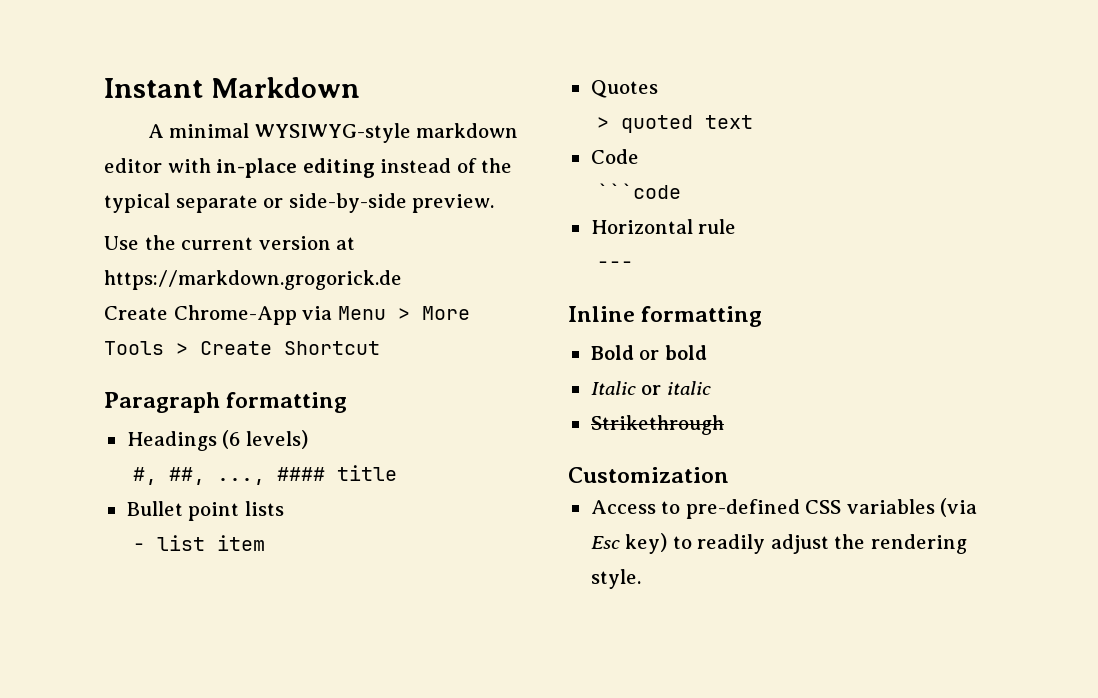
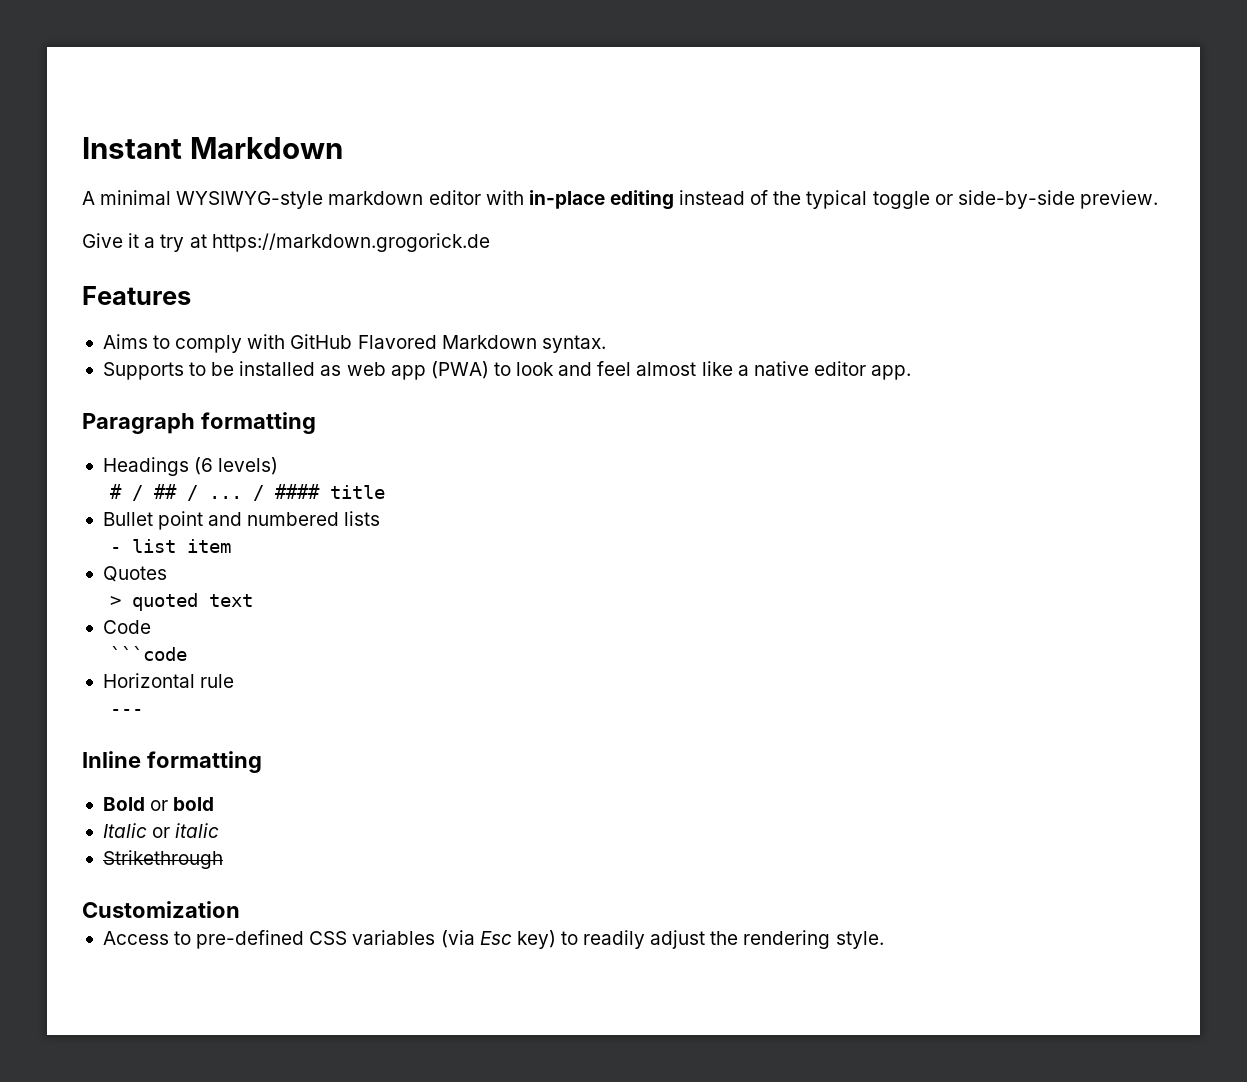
- A minimal WYSIWYG-style markdown editor with in-place editing instead of the typical separate or side-by-side preview.
+ A minimal WYSIWYG-style markdown editor with in-place editing instead of the typical toggle or side-by-side preview.
- Use the current version at https://markdown.grogorick.de
- Create Chrome-App via Menu > More Tools > Create Shortcut
+ Give it a try at https://markdown.grogorick.de
+ Features
+ Aims to comply with GitHub Flavored Markdown syntax.
+ Supports to be installed as web app (PWA) to look and feel almost like a native editor app.
- #, ##, ..., #### title
+ # / ## / ... / #### title
- Bullet point lists
+ Bullet point and numbered lists

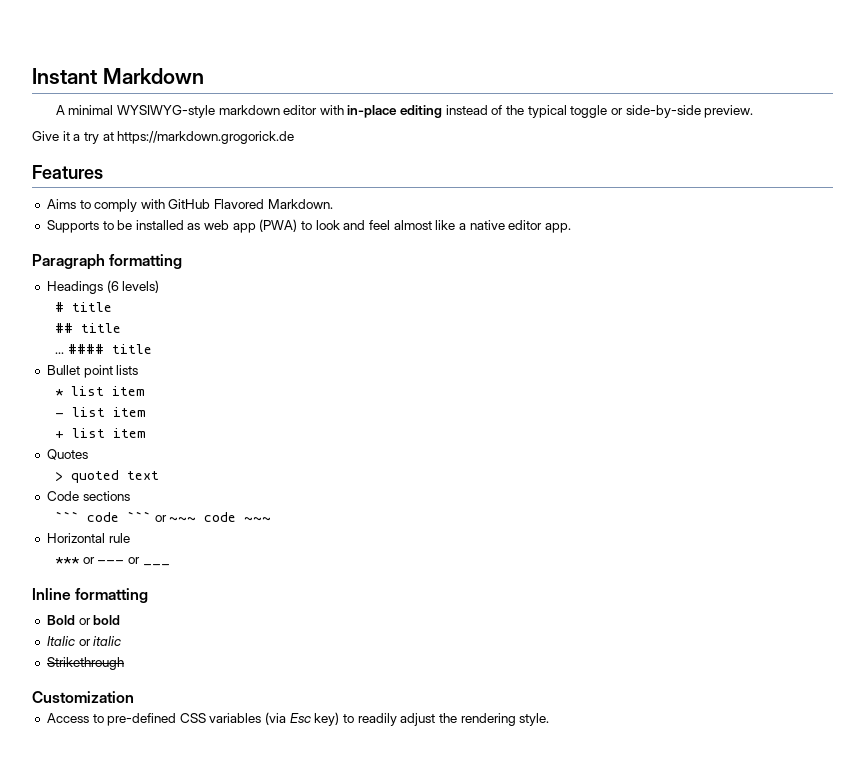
- Aims to comply with GitHub Flavored Markdown syntax.
+ Aims to comply with GitHub Flavored Markdown.
- # / ## / ... / #### title
+ # title
+ ## title
+ ... #### title
- Bullet point and numbered lists
+ Bullet point lists
+ * list item
+ + list item
- Code
- ```code
+ Code sections
+ ``` code ``` or ~~~ code ~~~
- ---
+ *** or --- or ___

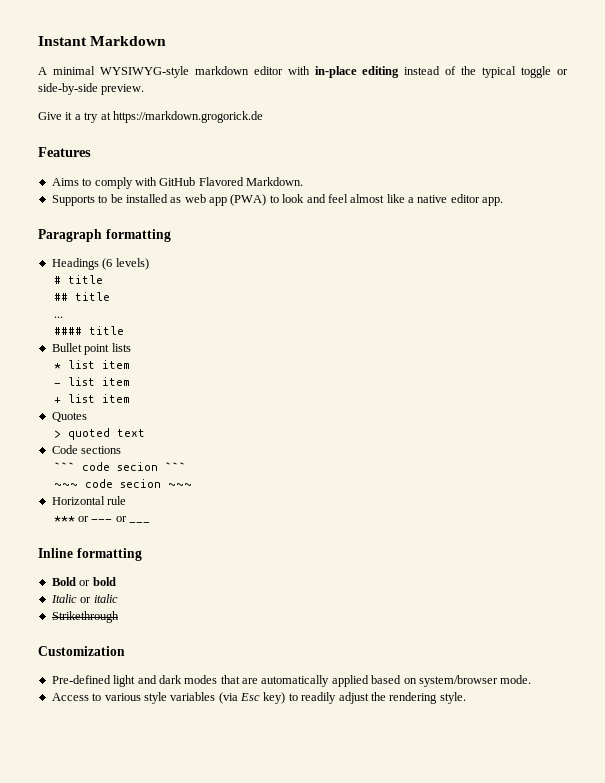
- ... #### title
+ ...
+ #### title
- ``` code ``` or ~~~ code ~~~
+ ``` code secion ```
+ ~~~ code secion ~~~
+ Pre-defined light and dark modes that are automatically applied based on system/browser mode.
- Access to pre-defined CSS variables (via Esc key) to readily adjust the rendering style.
+ Access to various style variables (via Esc key) to readily adjust the rendering style.

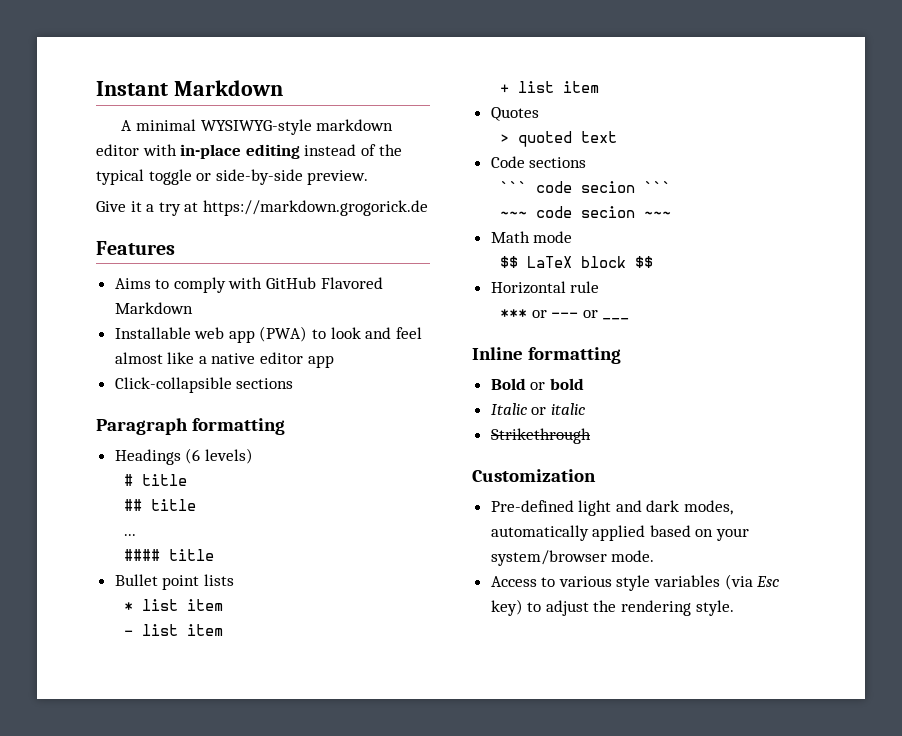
- Aims to comply with GitHub Flavored Markdown.
- Supports to be installed as web app (PWA) to look and feel almost like a native editor app.
+ Aims to comply with GitHub Flavored Markdown
+ Installable web app (PWA) to look and feel almost like a native editor app
+ Click-collapsible sections
+ Math mode
+ $$ LaTeX block $$
- Pre-defined light and dark modes that are automatically applied based on system/browser mode.
+ Pre-defined light and dark modes, automatically applied based on your system/browser mode.
- Access to various style variables (via Esc key) to readily adjust the rendering style.
+ Access to various style variables (via Esc key) to adjust the rendering style.

